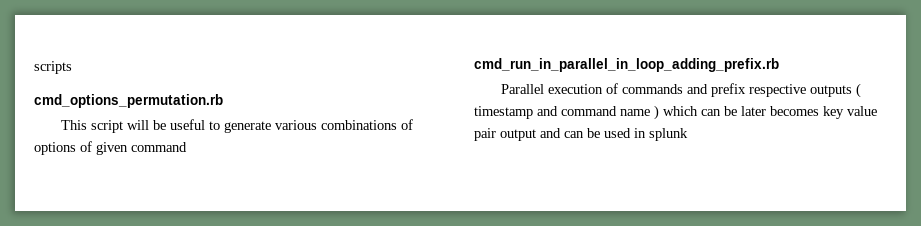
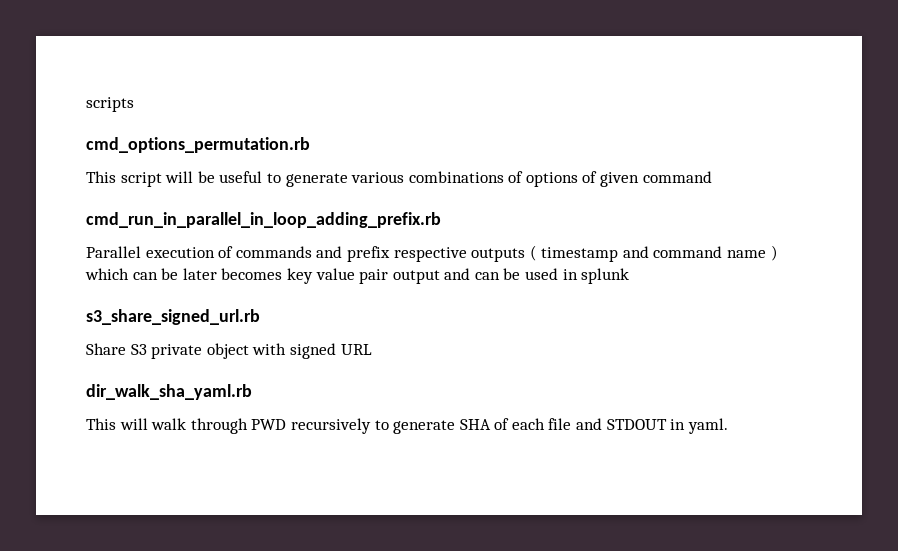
+ s3_share_signed_url.rb
+ Share S3 private object with signed URL
+ dir_walk_sha_yaml.rb
+ This will walk through PWD recursively to generate SHA of each file and STDOUT in yaml.

